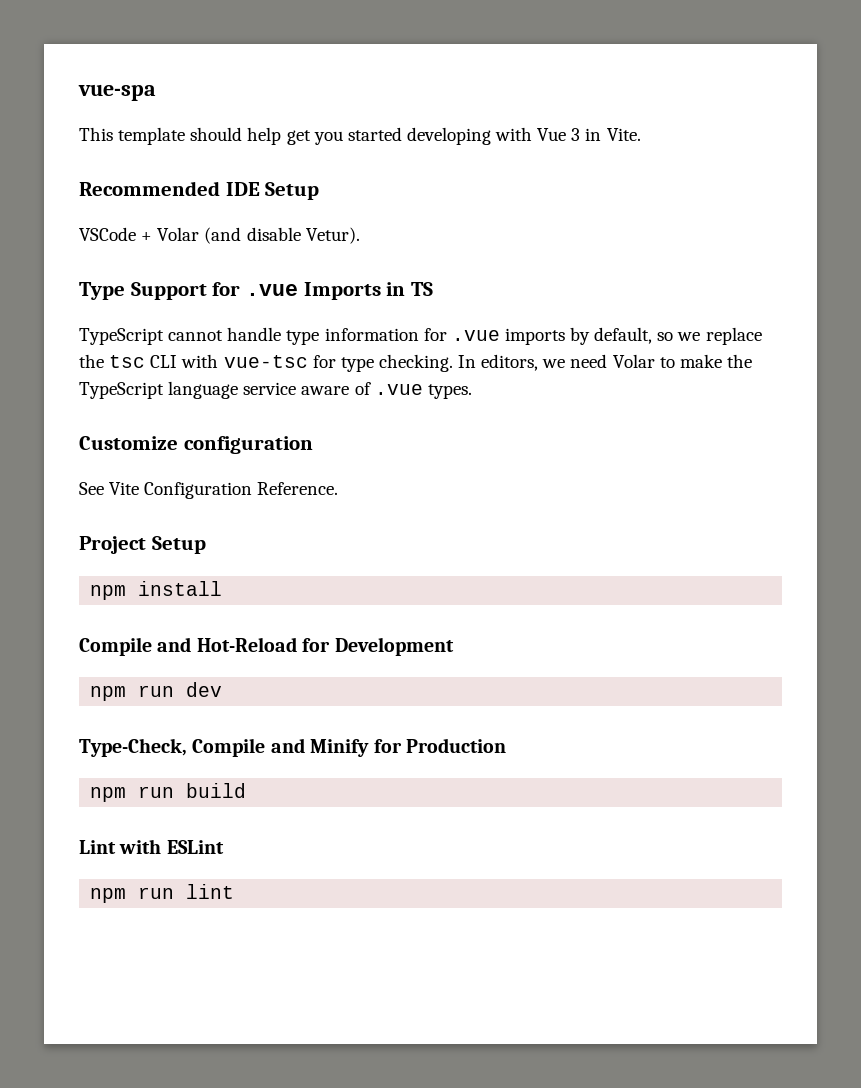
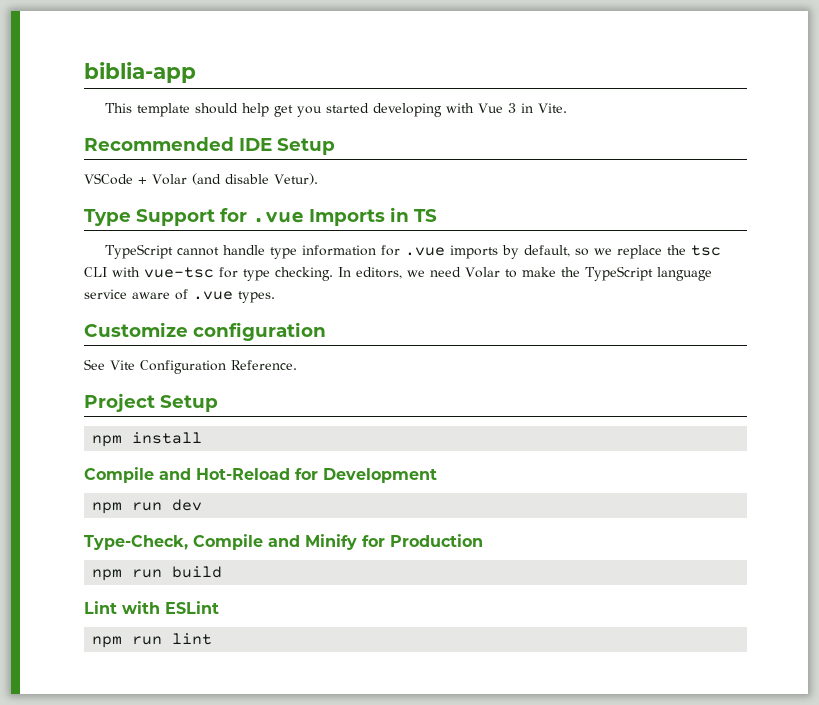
- vue-spa
+ biblia-app

